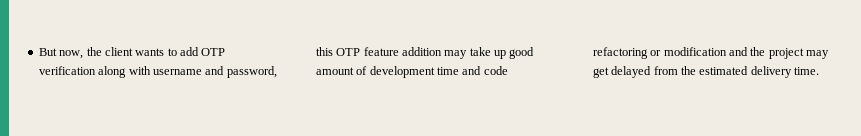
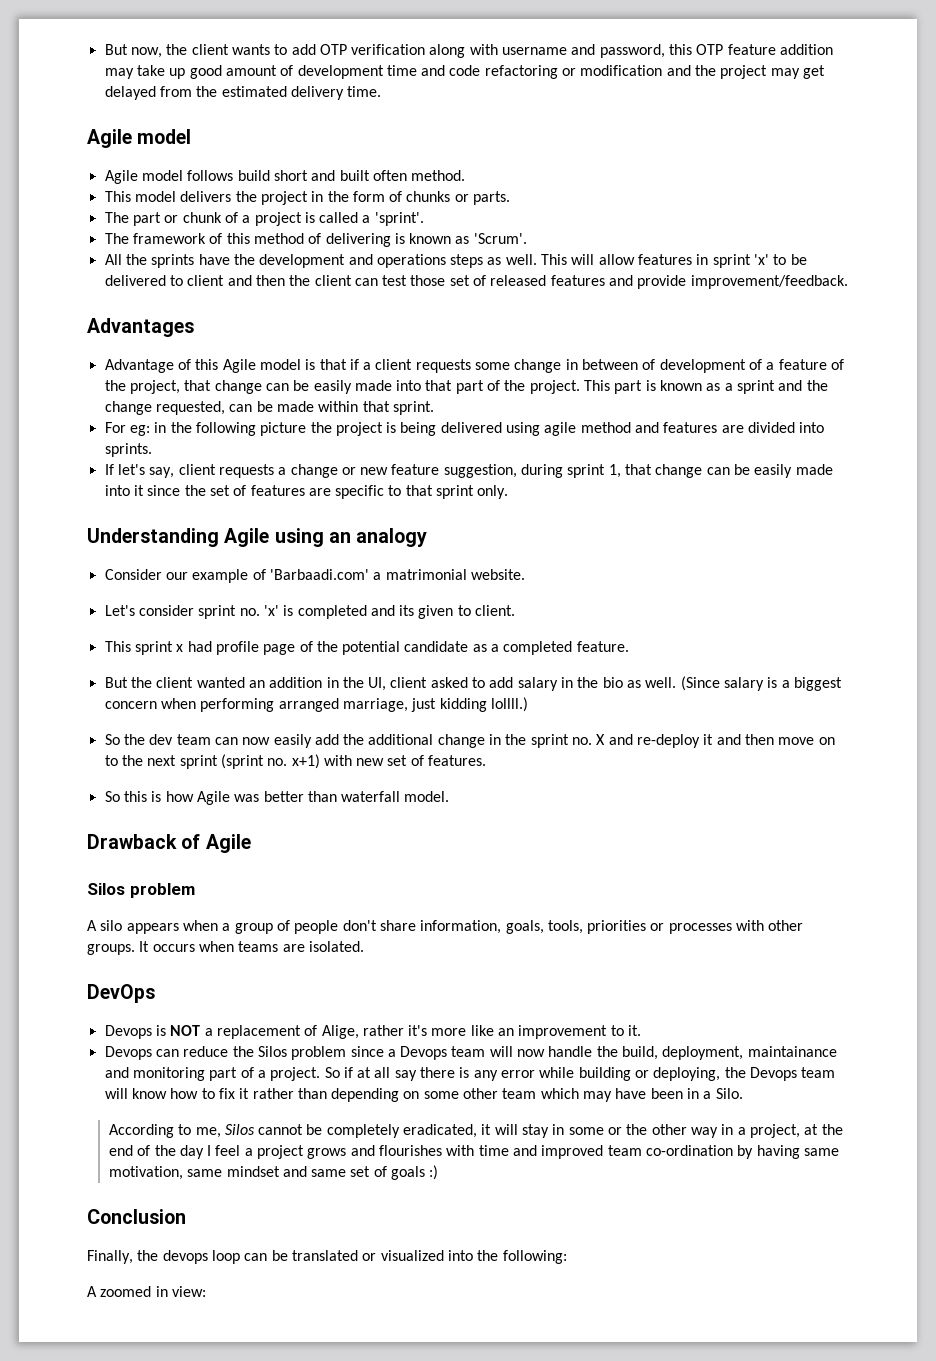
  But now, the client wants to add OTP verification along with username and password, this OTP feature addition may take up good amount of development time and code refactoring or modification and the project may get delayed from the estimated delivery time.
+ Agile model
+ Agile model follows build short and built often method.
+ This model delivers the project in the form of chunks or parts.
+ The part or chunk of a project is called a 'sprint'.
+ The framework of this method of delivering is known as 'Scrum'.
+ All the sprints have the development and operations steps as well. This will allow features in sprint 'x' to be delivered to client and then the client can test those set of released features and provide improvement/feedback.
+ Advantages
+ Advantage of this Agile model is that if a client requests some change in between of development of a feature of the project, that change can be easily made into that part of the project. This part is known as a sprint and the change requested, can be made within that sprint.
+ For eg: in the following picture the project is being delivered using agile method and features are divided into sprints.
+ If let's say, client requests a change or new feature suggestion, during sprint 1, that change can be easily made into it since the set of features are specific to that sprint only.
+ Understanding Agile using an analogy
+ Consider our example of 'Barbaadi.com' a matrimonial website.
+ Let's consider sprint no. 'x' is completed and its given to client.
+ This sprint x had profile page of the potential candidate as a completed feature.
+ But the client wanted an addition in the UI, client asked to add salary in the bio as well. (Since salary is a biggest concern when performing arranged marriage, just kidding lollll.)
+ So the dev team can now easily add the additional change in the sprint no. X and re-deploy it and then move on to the next sprint (sprint no. x+1) with new set of features.
+ So this is how Agile was better than waterfall model.
+ Drawback of Agile
+ Silos problem
+ A silo appears when a group of people don't share information, goals, tools, priorities or processes with other groups. It occurs when teams are isolated.
+ DevOps
+ Devops is NOT a replacement of Alige, rather it's more like an improvement to it.
+ Devops can reduce the Silos problem since a Devops team will now handle the build, deployment, maintainance and monitoring part of a project. So if at all say there is any error while building or deploying, the Devops team will know how to fix it rather than depending on some other team which may have been in a Silo.
+ According to me, Silos cannot be completely eradicated, it will stay in some or the other way in a project, at the end of the day I feel a project grows and flourishes with time and improved team co-ordination by having same motivation, same mindset and same set of goals :)
+ Conclusion
+ Finally, the devops loop can be translated or visualized into the following:
+ A zoomed in view:

